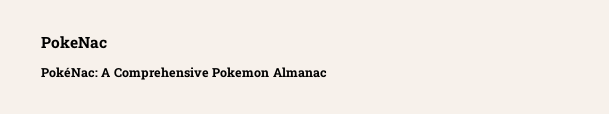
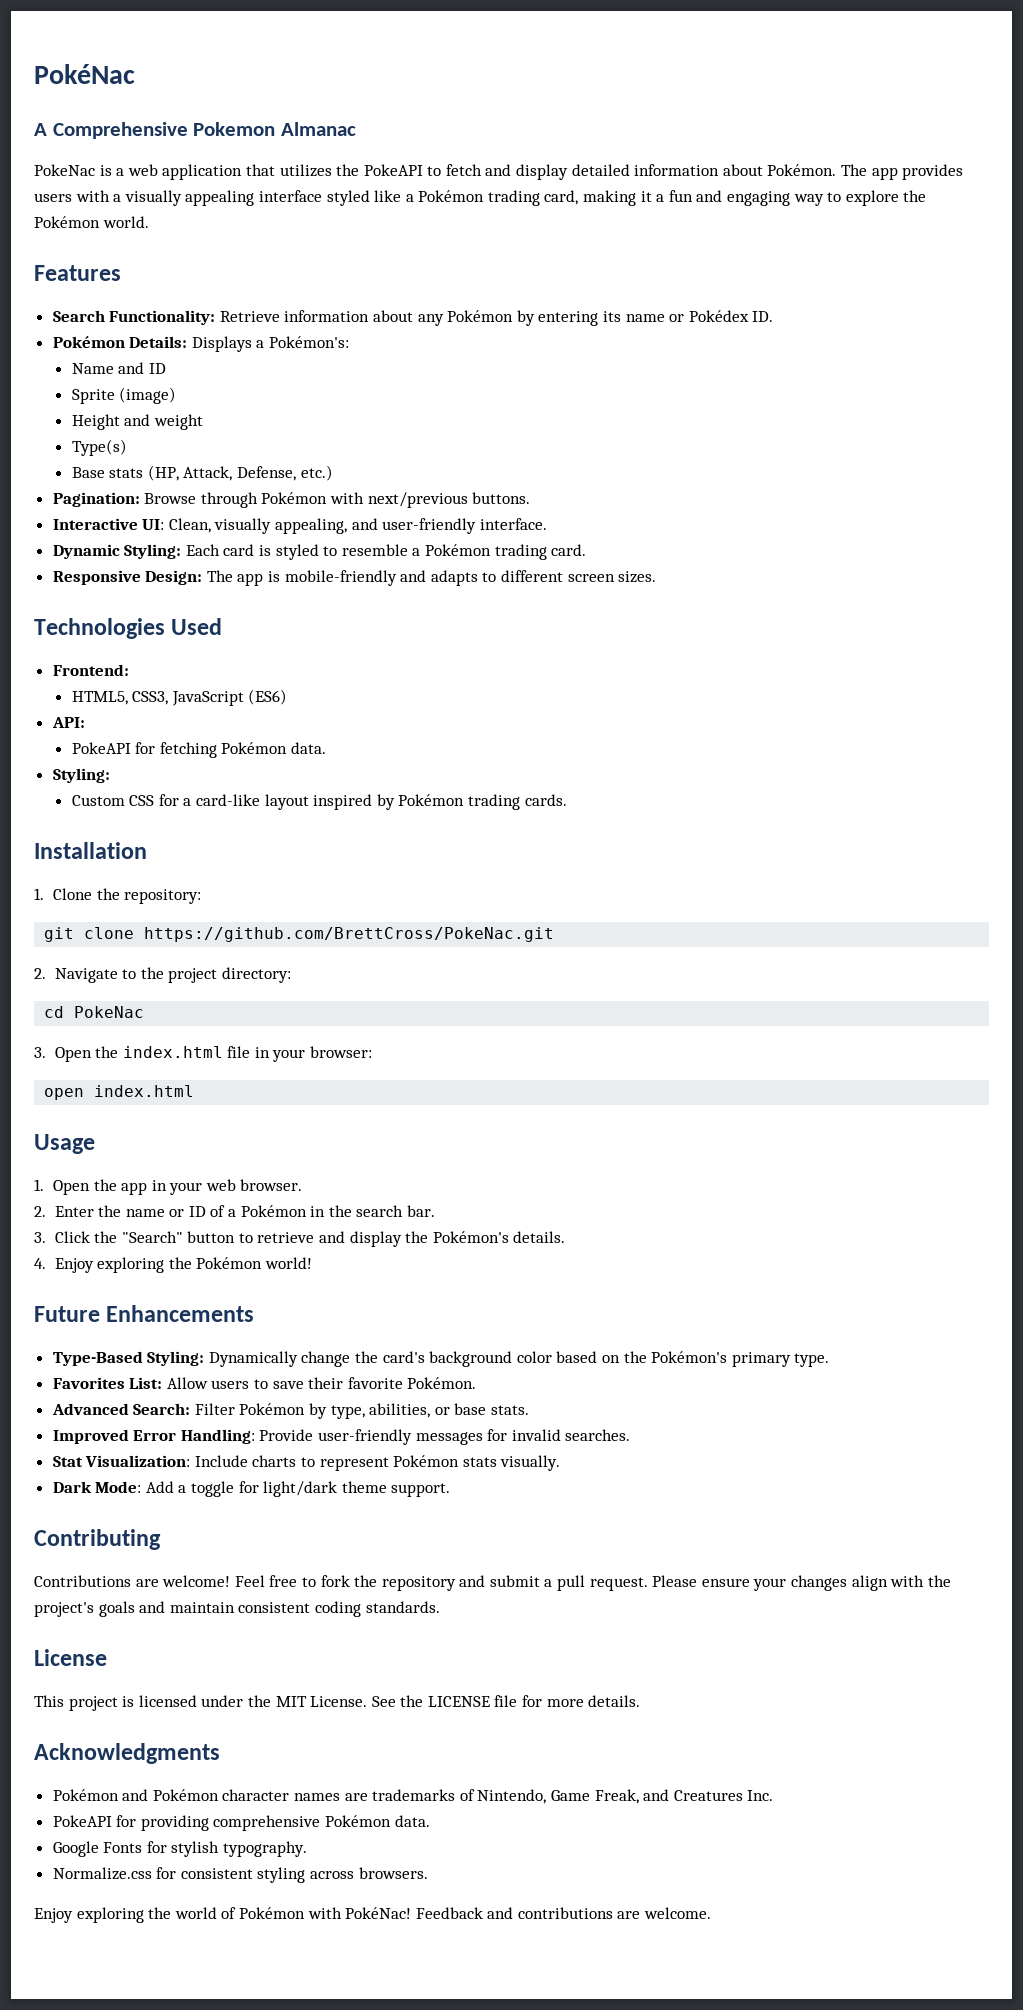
- PokeNac
- PokéNac: A Comprehensive Pokemon Almanac
+ PokéNac
+ A Comprehensive Pokemon Almanac
+ PokeNac is a web application that utilizes the PokeAPI to fetch and display detailed information about Pokémon. The app provides users with a visually appealing interface styled like a Pokémon trading card, making it a fun and engaging way to explore the Pokémon world.
+ Features
+ Search Functionality: Retrieve information about any Pokémon by entering its name or Pokédex ID.
+ Pokémon Details: Displays a Pokémon's:
+ Name and ID
+ Sprite (image)
+ Height and weight
+ Type(s)
+ Base stats (HP, Attack, Defense, etc.)
+ Pagination: Browse through Pokémon with next/previous buttons.
+ Interactive UI: Clean, visually appealing, and user-friendly interface.
+ Dynamic Styling: Each card is styled to resemble a Pokémon trading card.
+ Responsive Design: The app is mobile-friendly and adapts to different screen sizes.
+ Technologies Used
+ Frontend:
+ HTML5, CSS3, JavaScript (ES6)
+ API:
+ PokeAPI for fetching Pokémon data.
+ Styling:
+ Custom CSS for a card-like layout inspired by Pokémon trading cards.
+ Installation
+ 1. Clone the repository:
+ git clone https://github.com/BrettCross/PokeNac.git
+ 2. Navigate to the project directory:
+ cd PokeNac
+ 3. Open the index.html file in your browser:
+ open index.html
+ Usage
+ 1. Open the app in your web browser.
+ 2. Enter the name or ID of a Pokémon in the search bar.
+ 3. Click the "Search" button to retrieve and display the Pokémon's details.
+ 4. Enjoy exploring the Pokémon world!
+ Future Enhancements
+ Type-Based Styling: Dynamically change the card's background color based on the Pokémon's primary type.
+ Favorites List: Allow users to save their favorite Pokémon.
+ Advanced Search: Filter Pokémon by type, abilities, or base stats.
+ Improved Error Handling: Provide user-friendly messages for invalid searches.
+ Stat Visualization: Include charts to represent Pokémon stats visually.
+ Dark Mode: Add a toggle for light/dark theme support.
+ Contributing
+ Contributions are welcome! Feel free to fork the repository and submit a pull request. Please ensure your changes align with the project's goals and maintain consistent coding standards.
+ License
+ This project is licensed under the MIT License. See the LICENSE file for more details.
+ Acknowledgments
+ Pokémon and Pokémon character names are trademarks of Nintendo, Game Freak, and Creatures Inc.
+ PokeAPI for providing comprehensive Pokémon data.
+ Google Fonts for stylish typography.
+ Normalize.css for consistent styling across browsers.
+ Enjoy exploring the world of Pokémon with PokéNac! Feedback and contributions are welcome.

